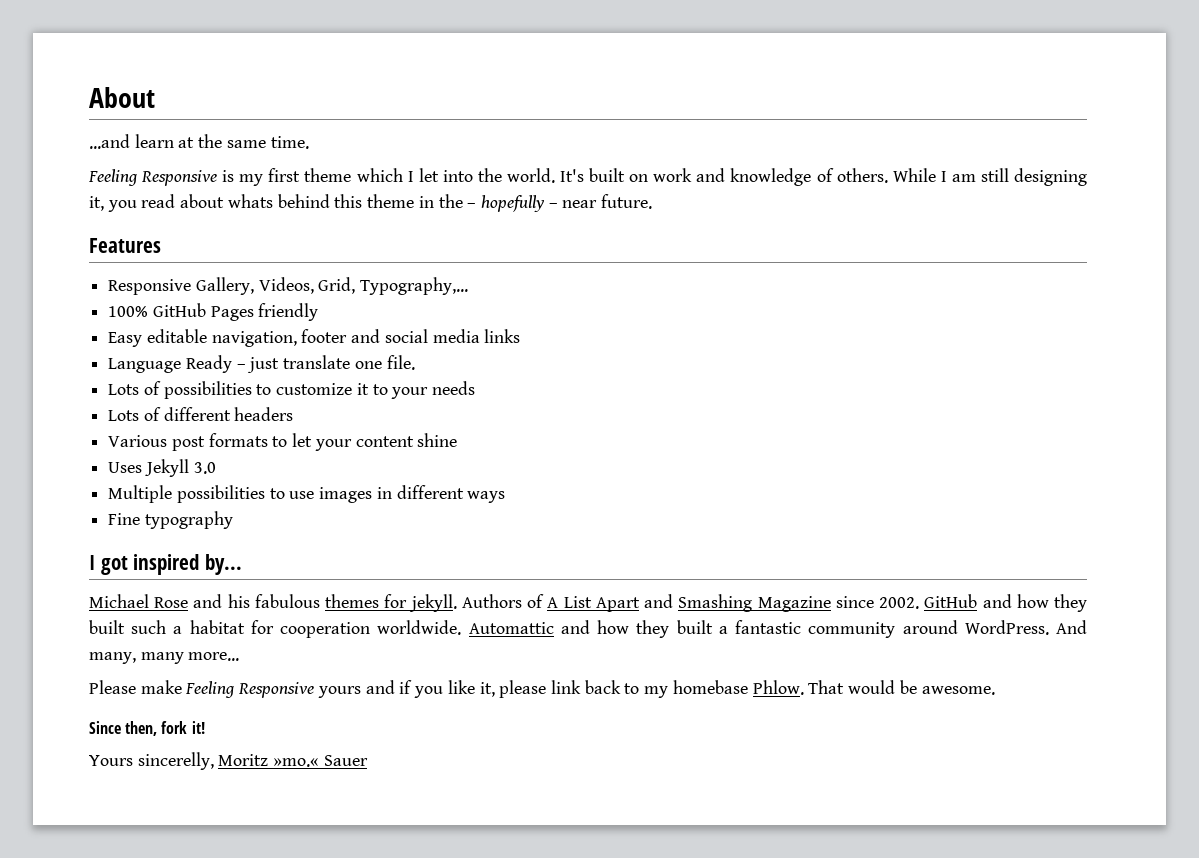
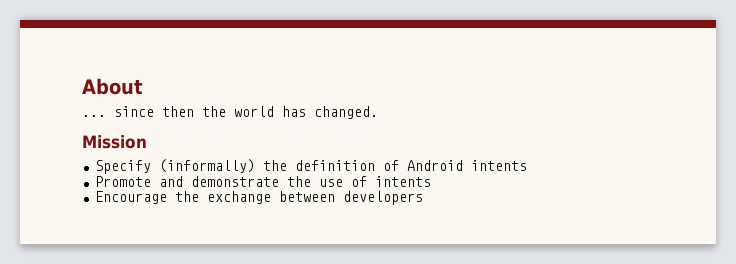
- ...and learn at the same time.
- Feeling Responsive is my first theme which I let into the world. It's built on work and knowledge of others. While I am still designing it, you read about whats behind this theme in the – hopefully – near future.
- Features
- Responsive Gallery, Videos, Grid, Typography,...
- 100% GitHub Pages friendly
- Easy editable navigation, footer and social media links
- Language Ready – just translate one file.
- Lots of possibilities to customize it to your needs
- Lots of different headers
- Various post formats to let your content shine
- Uses Jekyll 3.0
- Multiple possibilities to use images in different ways
- Fine typography
- I got inspired by...
- Michael Rose and his fabulous themes for jekyll. Authors of A List Apart and Smashing Magazine since 2002. GitHub and how they built such a habitat for cooperation worldwide. Automattic and how they built a fantastic community around WordPress. And many, many more...
- Please make Feeling Responsive yours and if you like it, please link back to my homebase Phlow. That would be awesome.
- Since then, fork it!
- Yours sincerelly, Moritz »mo.« Sauer
+ ... since then the world has changed.
+ Mission
+ Specify (informally) the definition of Android intents
+ Promote and demonstrate the use of intents
+ Encourage the exchange between developers

